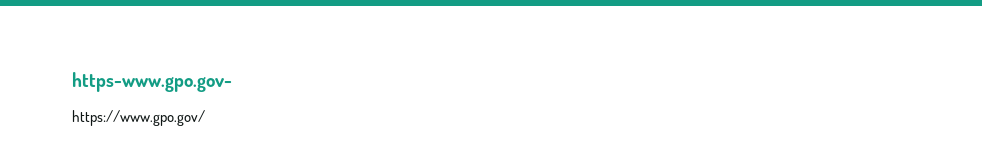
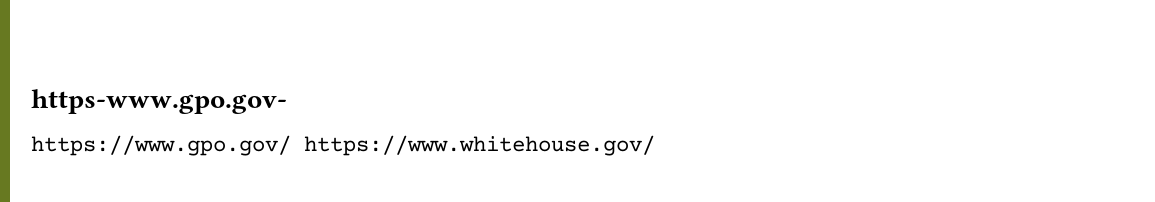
- https://www.gpo.gov/
+ https://www.gpo.gov/ https://www.whitehouse.gov/

